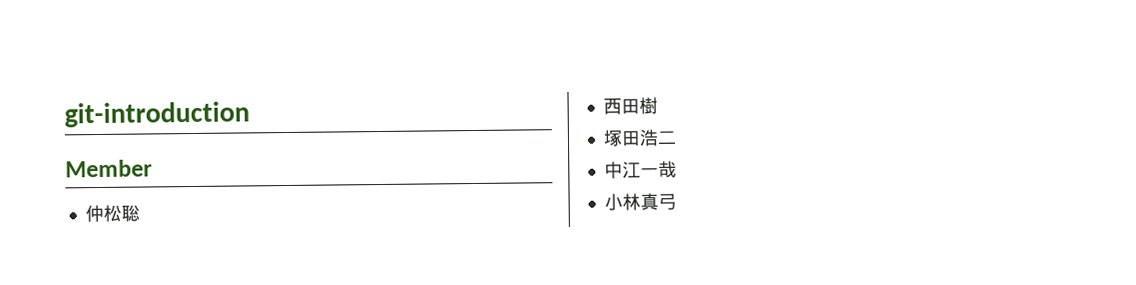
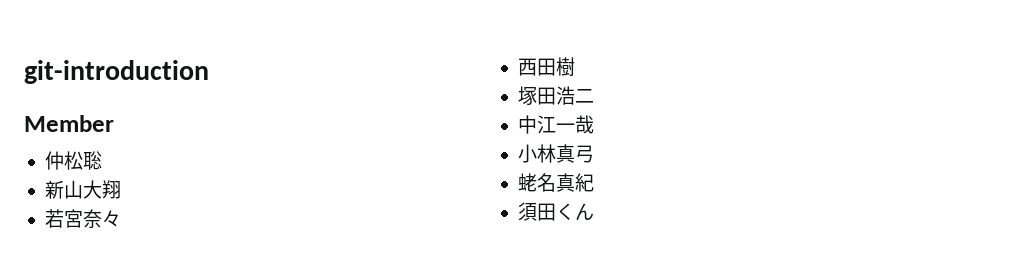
+ 新山大翔
+ 若宮奈々
+ 蛯名真紀
+ 須田くん

